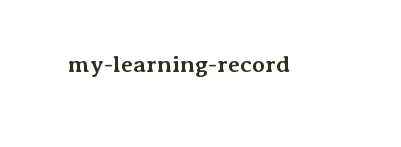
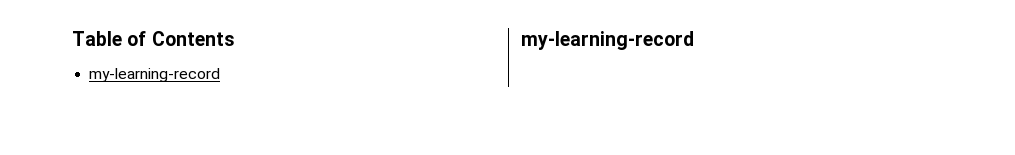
+ Table of Contents
+ my-learning-record

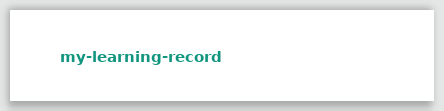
- Table of Contents
- my-learning-record

